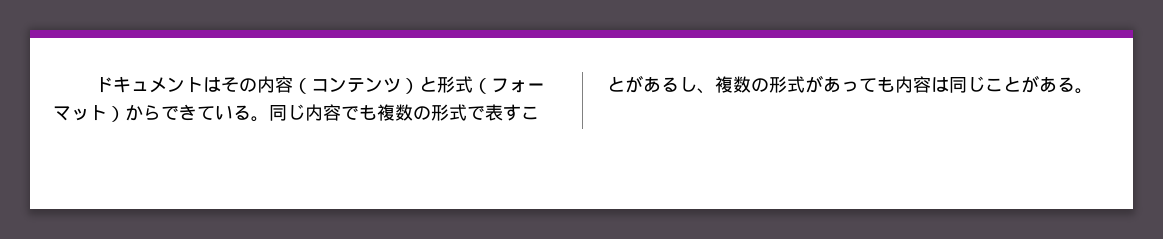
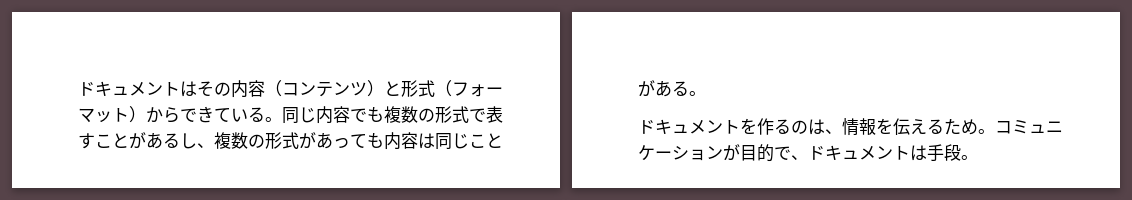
+ ドキュメントを作るのは、情報を伝えるため。コミュニケーションが目的で、ドキュメントは手段。

